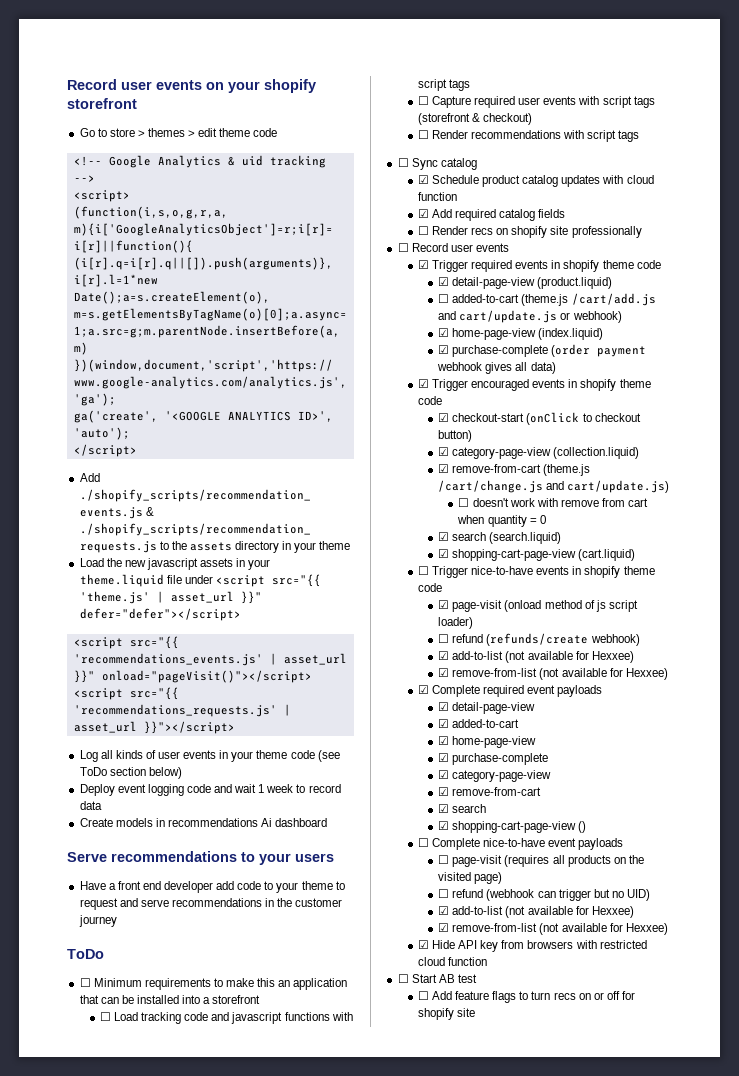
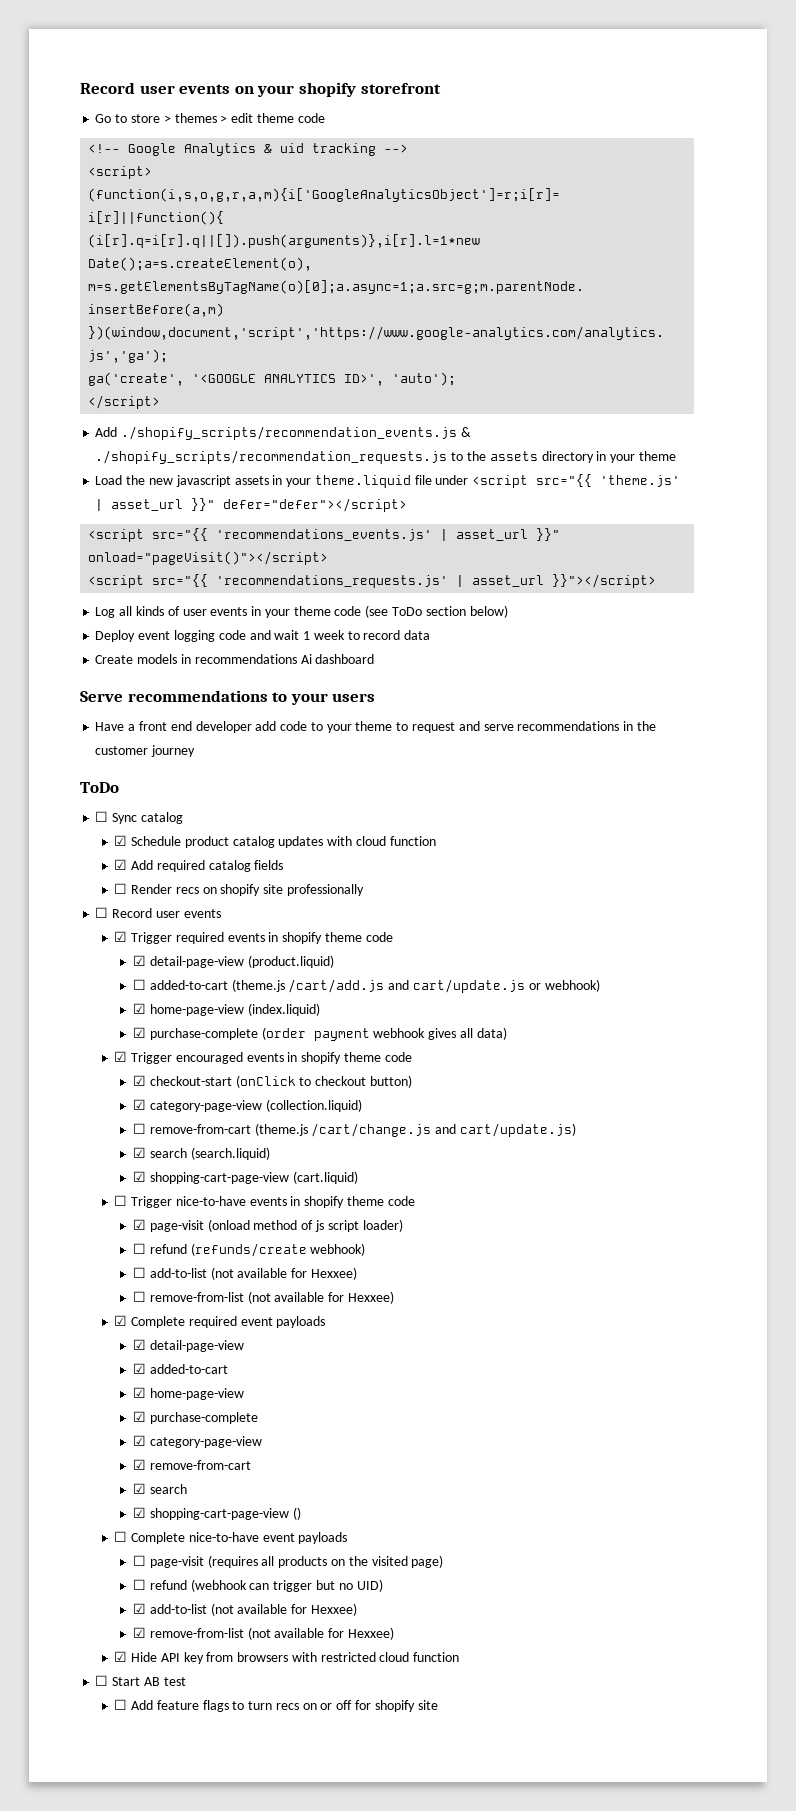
- ☐ Minimum requirements to make this an application that can be installed into a storefront
- ☐ Load tracking code and javascript functions with script tags
- ☐ Capture required user events with script tags (storefront & checkout)
- ☐ Render recommendations with script tags
- ☑ remove-from-cart (theme.js /cart/change.js and cart/update.js)
+ ☐ remove-from-cart (theme.js /cart/change.js and cart/update.js)
- ☐ doesn't work with remove from cart when quantity = 0
  ☐ refund (refunds/create webhook)
- ☑ add-to-list (not available for Hexxee)
- ☑ remove-from-list (not available for Hexxee)
+ ☐ add-to-list (not available for Hexxee)
+ ☐ remove-from-list (not available for Hexxee)

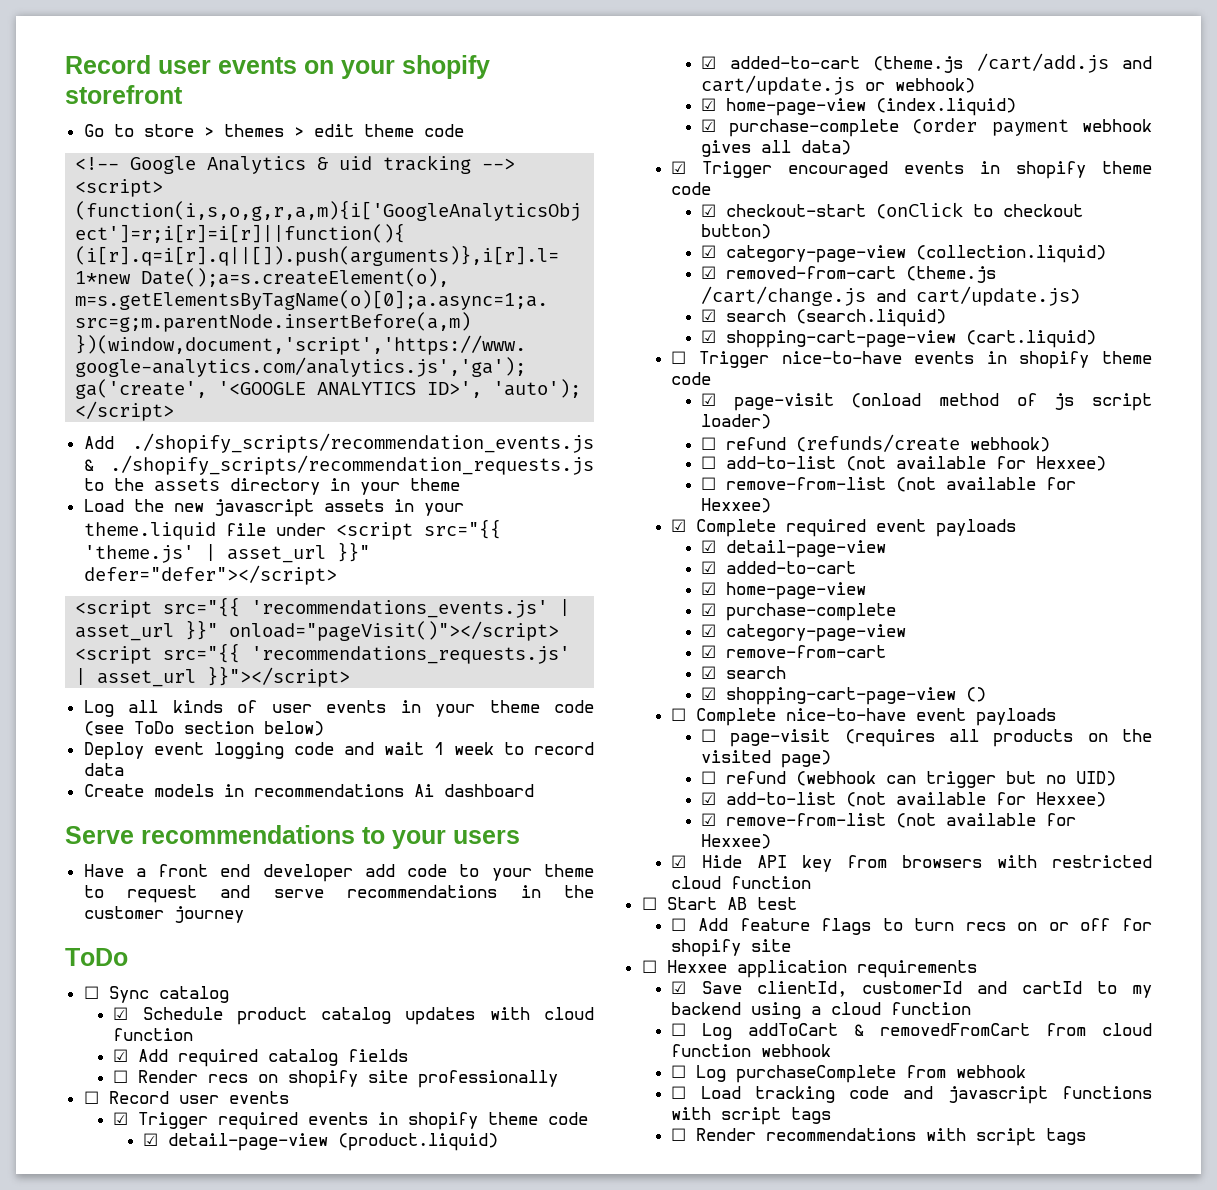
- ☐ added-to-cart (theme.js /cart/add.js and cart/update.js or webhook)
+ ☑ added-to-cart (theme.js /cart/add.js and cart/update.js or webhook)
- ☐ remove-from-cart (theme.js /cart/change.js and cart/update.js)
+ ☑ removed-from-cart (theme.js /cart/change.js and cart/update.js)
+ ☐ Hexxee application requirements
+ ☑ Save clientId, customerId and cartId to my backend using a cloud function
+ ☐ Log addToCart & removedFromCart from cloud function webhook
+ ☐ Log purchaseComplete from webhook
+ ☐ Load tracking code and javascript functions with script tags
+ ☐ Render recommendations with script tags

